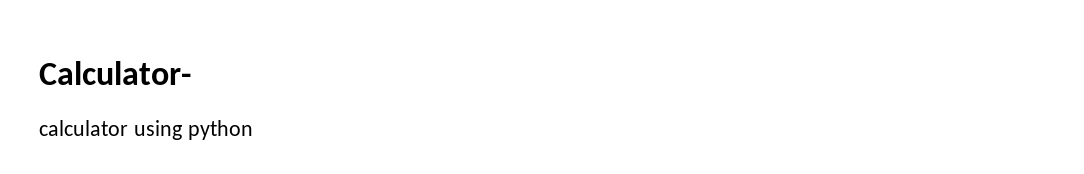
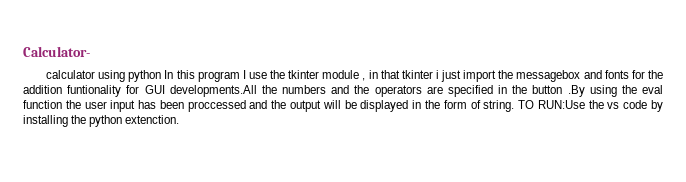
- calculator using python
+ calculator using python In this program I use the tkinter module , in that tkinter i just import the messagebox and fonts for the addition funtionality for GUI developments.All the numbers and the operators are specified in the button .By using the eval function the user input has been proccessed and the output will be displayed in the form of string. TO RUN:Use the vs code by installing the python extenction.

